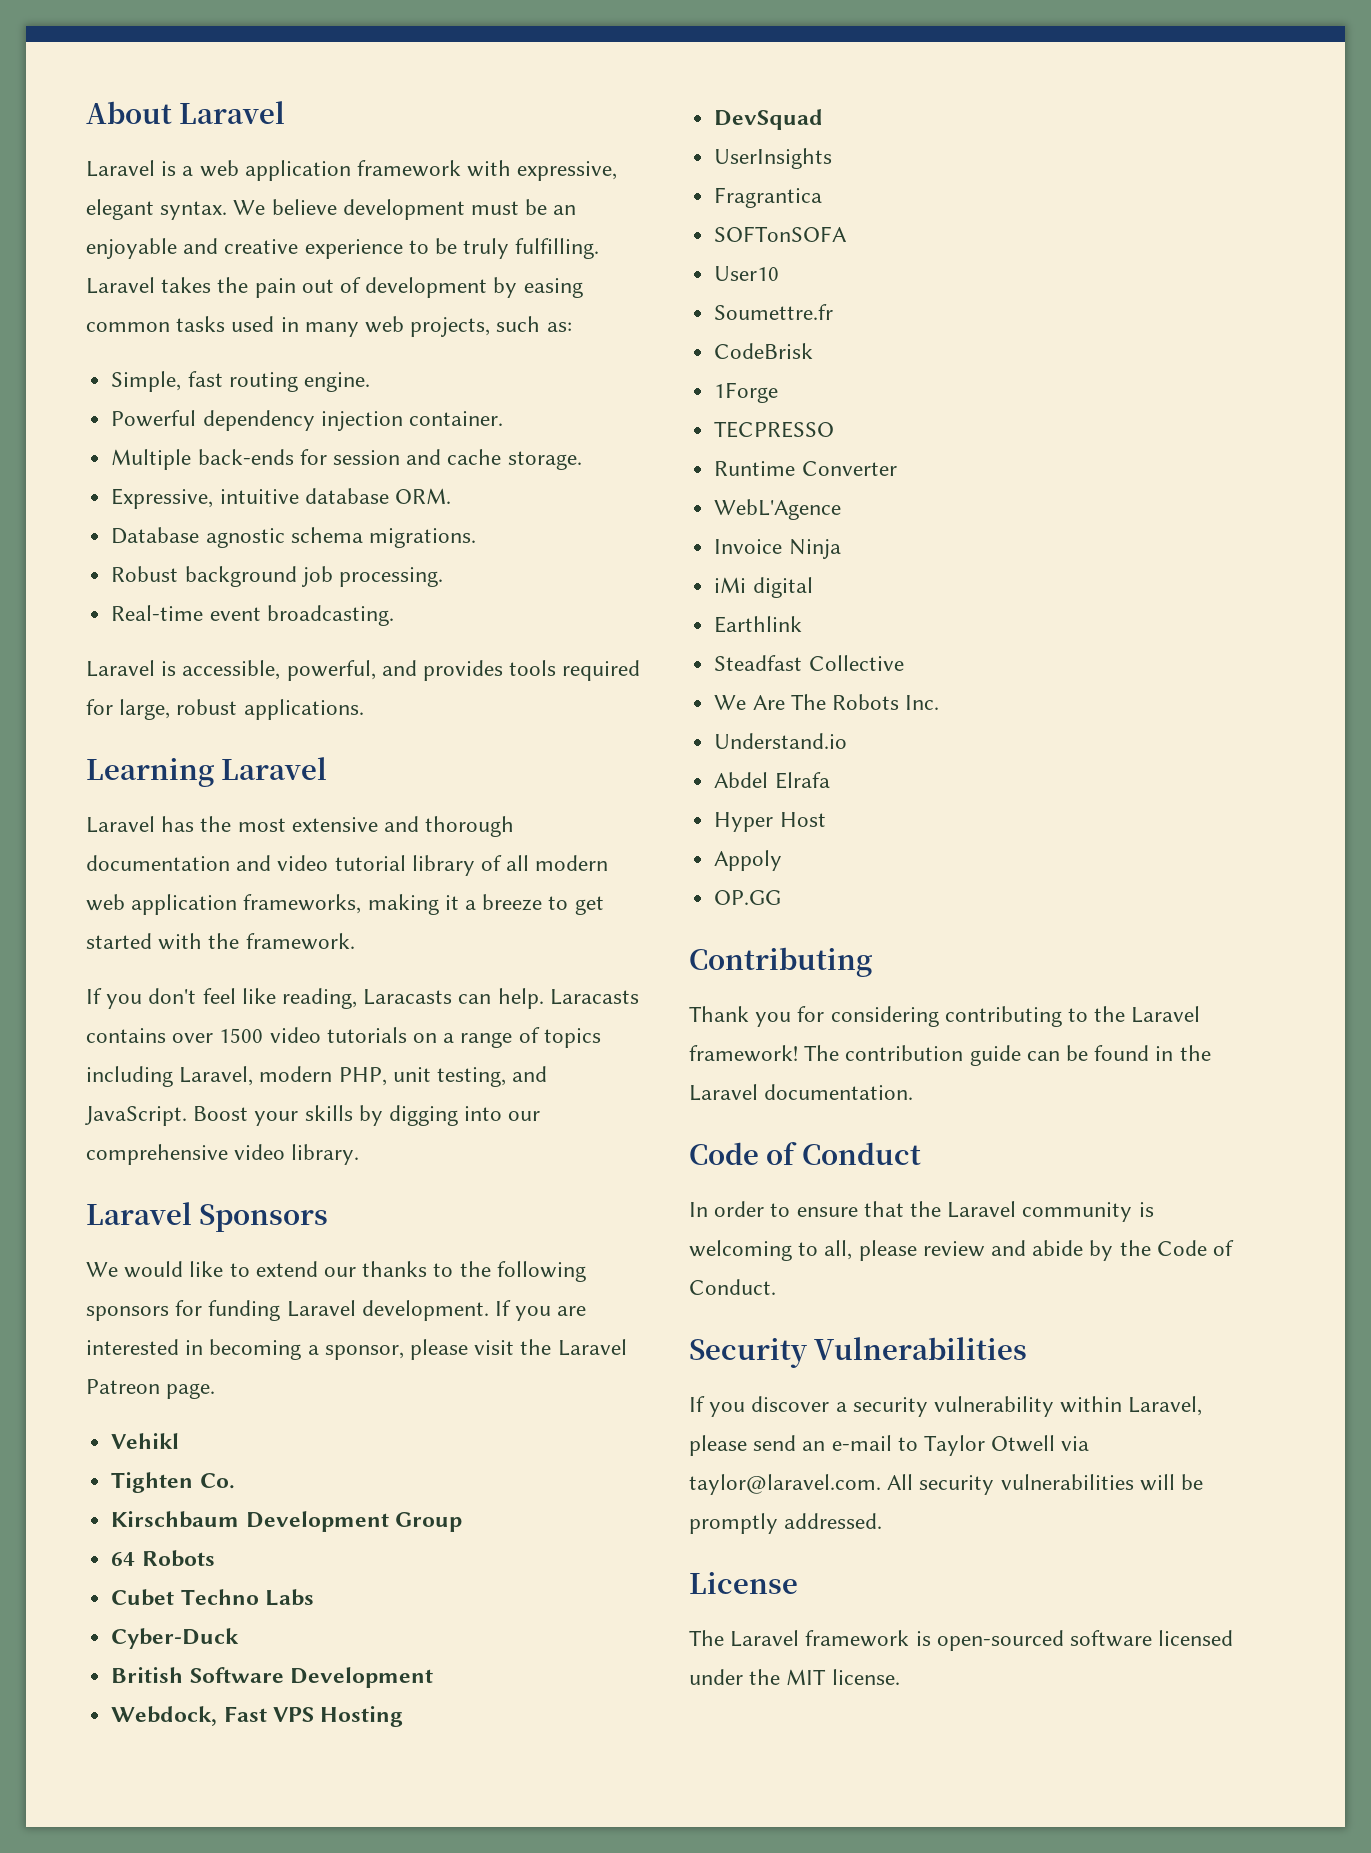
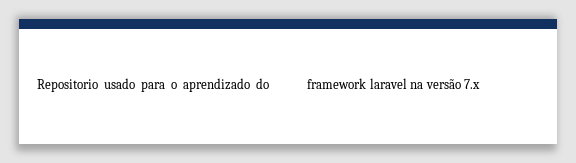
- About Laravel
- Laravel is a web application framework with expressive, elegant syntax. We believe development must be an enjoyable and creative experience to be truly fulfilling. Laravel takes the pain out of development by easing common tasks used in many web projects, such as:
- Simple, fast routing engine.
- Powerful dependency injection container.
- Multiple back-ends for session and cache storage.
- Expressive, intuitive database ORM.
- Database agnostic schema migrations.
- Robust background job processing.
- Real-time event broadcasting.
- Laravel is accessible, powerful, and provides tools required for large, robust applications.
- Learning Laravel
- Laravel has the most extensive and thorough documentation and video tutorial library of all modern web application frameworks, making it a breeze to get started with the framework.
- If you don't feel like reading, Laracasts can help. Laracasts contains over 1500 video tutorials on a range of topics including Laravel, modern PHP, unit testing, and JavaScript. Boost your skills by digging into our comprehensive video library.
- Laravel Sponsors
- We would like to extend our thanks to the following sponsors for funding Laravel development. If you are interested in becoming a sponsor, please visit the Laravel Patreon page.
- Vehikl
- Tighten Co.
- Kirschbaum Development Group
- 64 Robots
- Cubet Techno Labs
- Cyber-Duck
- British Software Development
- Webdock, Fast VPS Hosting
- DevSquad
- UserInsights
- Fragrantica
- SOFTonSOFA
- User10
- Soumettre.fr
- CodeBrisk
- 1Forge
- TECPRESSO
- Runtime Converter
- WebL'Agence
- Invoice Ninja
- iMi digital
- Earthlink
- Steadfast Collective
- We Are The Robots Inc.
- Understand.io
- Abdel Elrafa
- Hyper Host
- Appoly
- OP.GG
- Contributing
- Thank you for considering contributing to the Laravel framework! The contribution guide can be found in the Laravel documentation.
- Code of Conduct
- In order to ensure that the Laravel community is welcoming to all, please review and abide by the Code of Conduct.
- Security Vulnerabilities
- If you discover a security vulnerability within Laravel, please send an e-mail to Taylor Otwell via taylor@laravel.com. All security vulnerabilities will be promptly addressed.
- License
- The Laravel framework is open-sourced software licensed under the MIT license.
+ Repositorio usado para o aprendizado do framework laravel na versão 7.x

